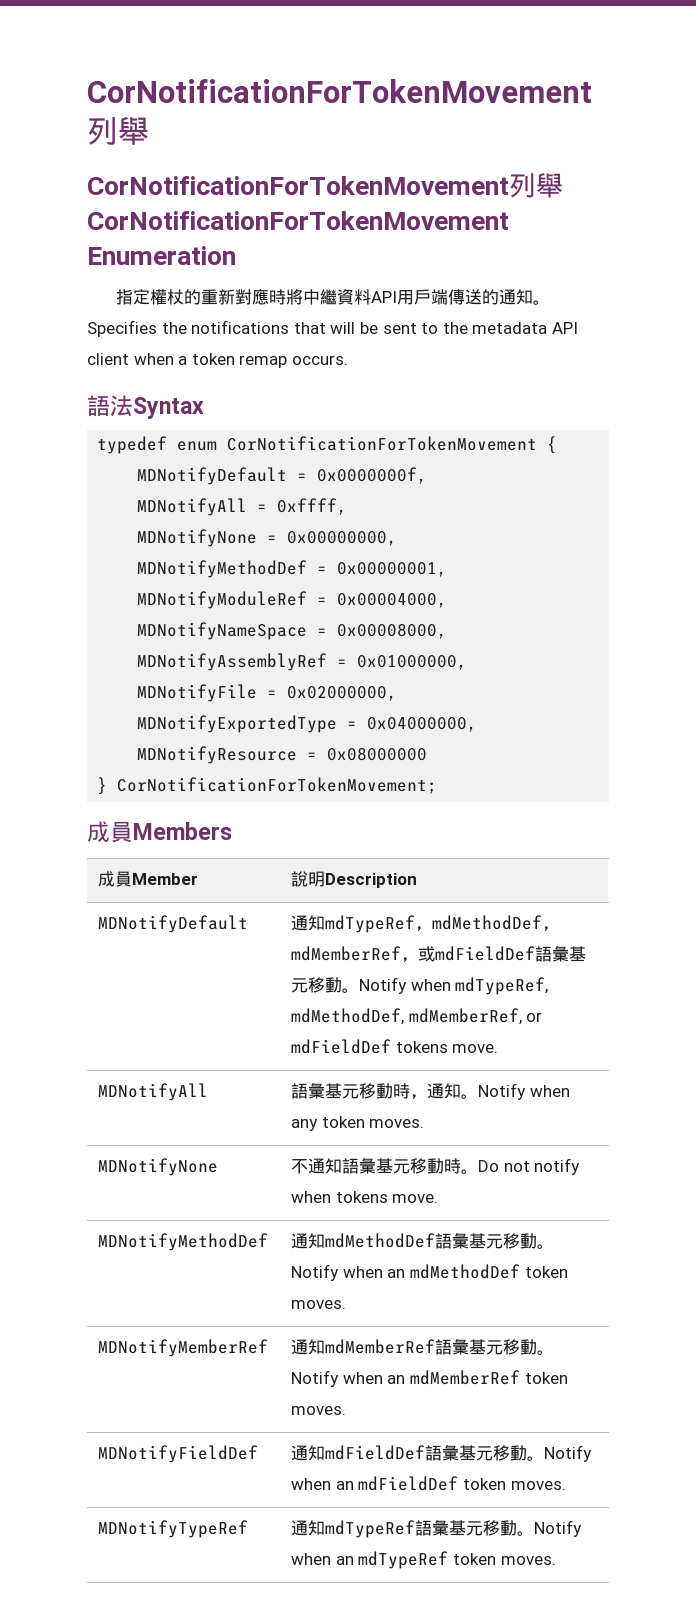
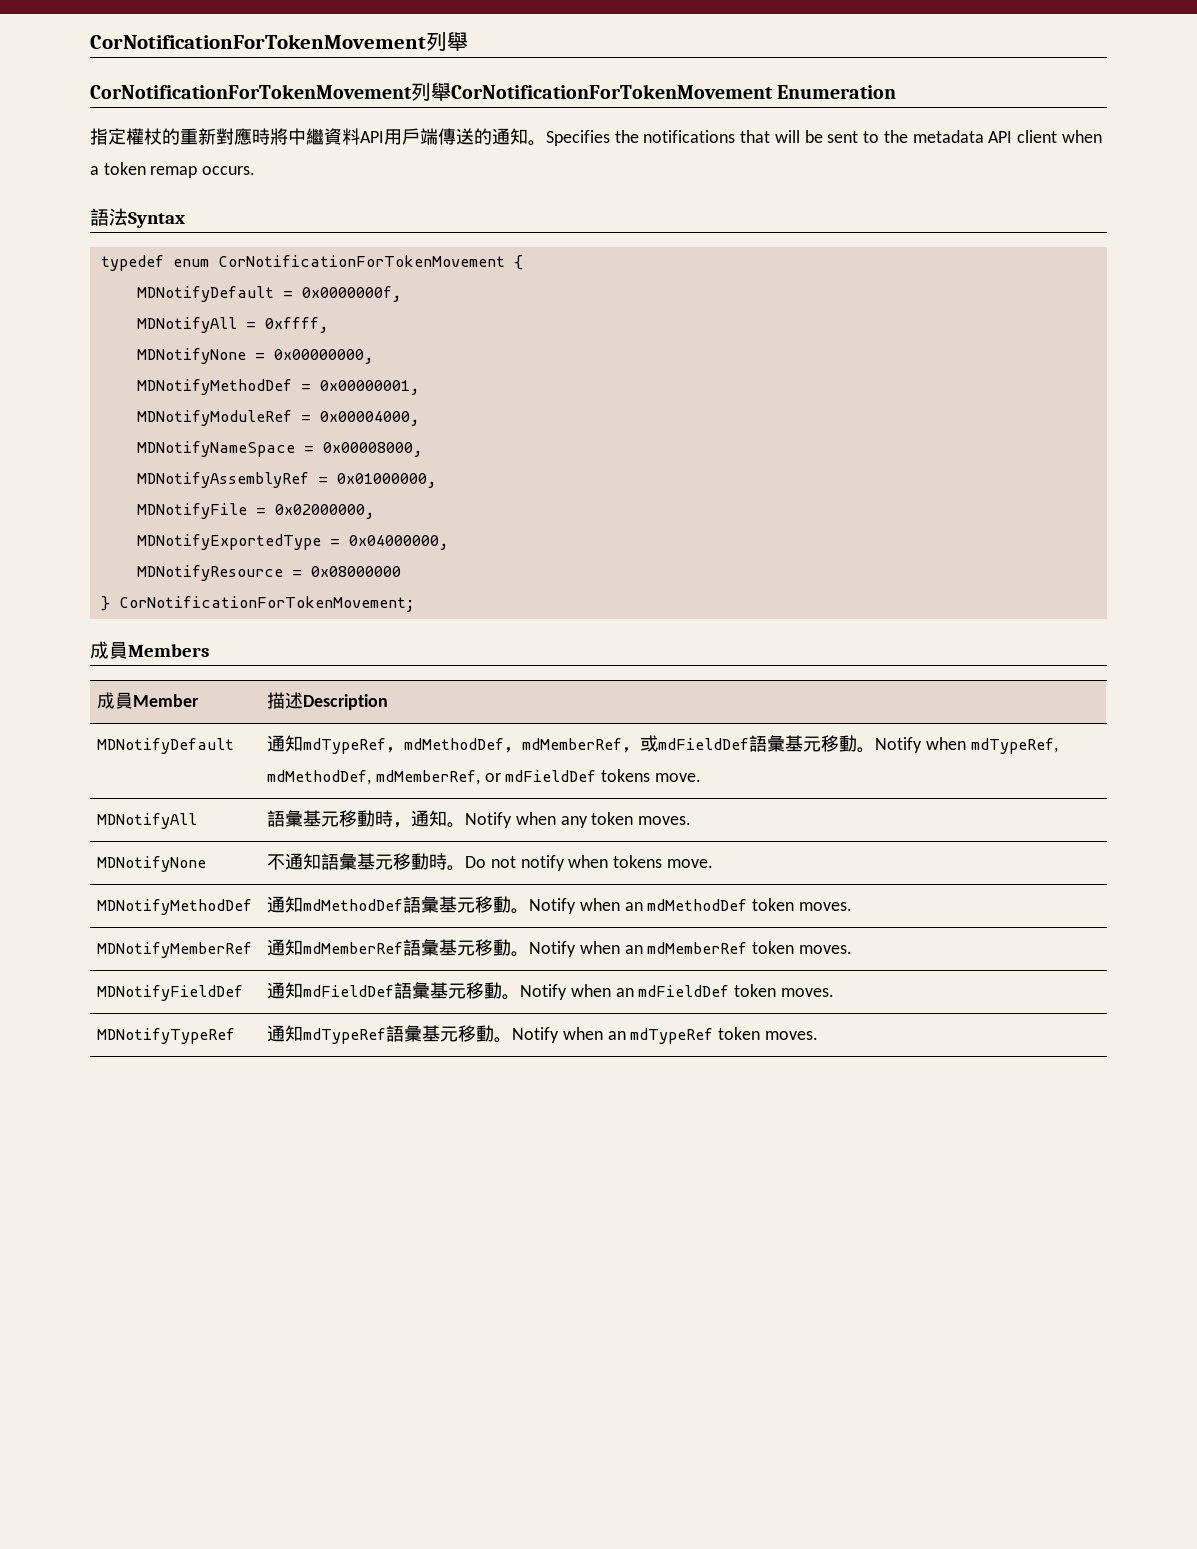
- 成員Member | 說明Description
+ 成員Member | 描述Description

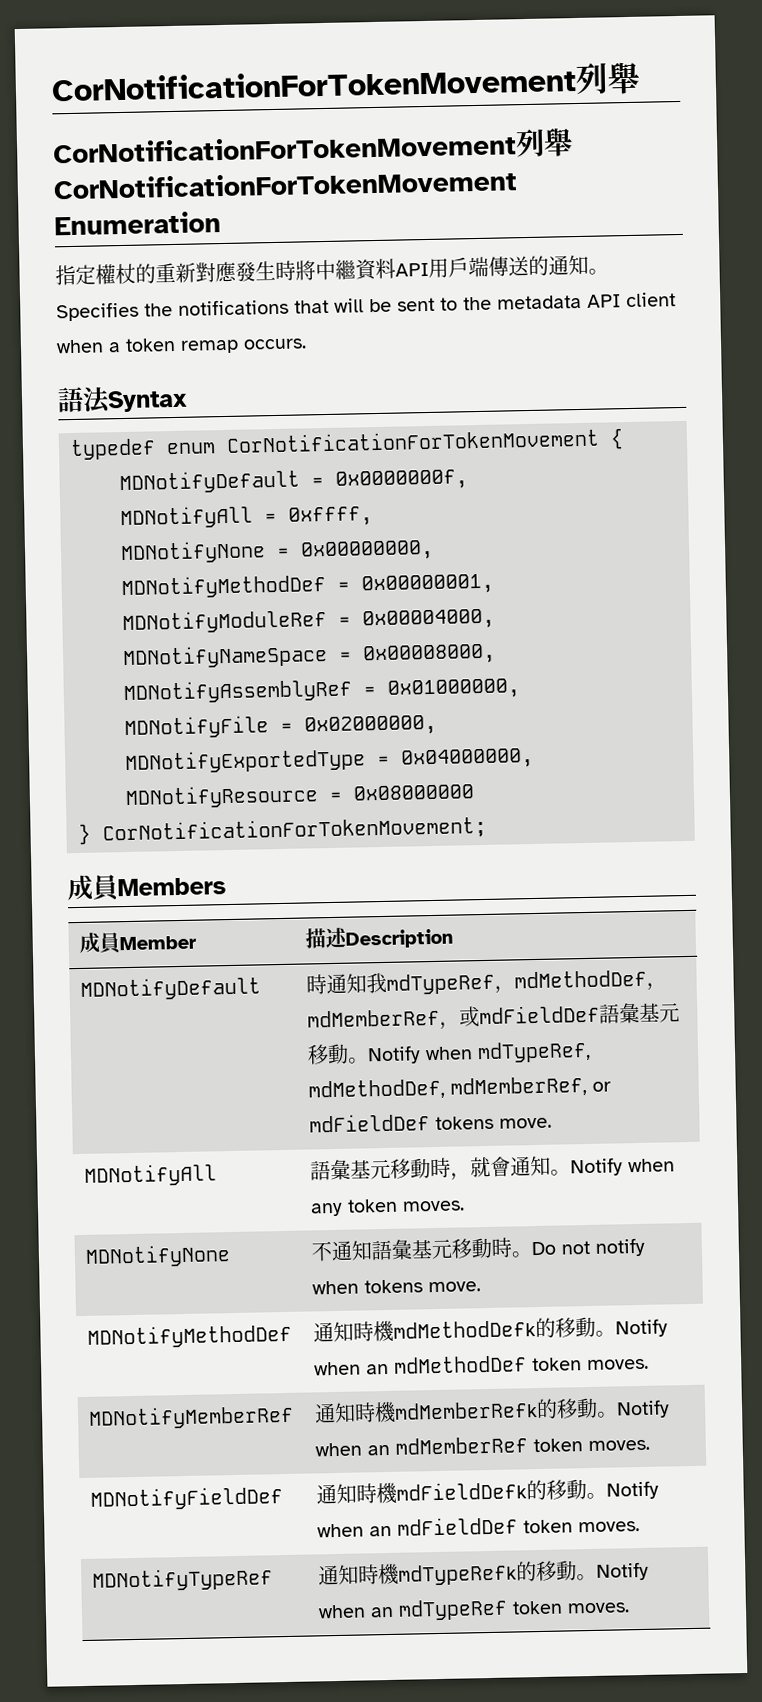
- 指定權杖的重新對應時將中繼資料API用戶端傳送的通知。
+ 指定權杖的重新對應發生時將中繼資料API用戶端傳送的通知。
- MDNotifyDefault | 通知mdTypeRef，mdMethodDef，mdMemberRef，或mdFieldDef語彙基元移動。Notify when mdTypeRef, mdMethodDef, mdMemberRef, or mdFieldDef tokens move.
+ MDNotifyDefault | 時通知我mdTypeRef，mdMethodDef，mdMemberRef，或mdFieldDef語彙基元移動。Notify when mdTypeRef, mdMethodDef, mdMemberRef, or mdFieldDef tokens move.
- MDNotifyAll | 語彙基元移動時，通知。Notify when any token moves.
+ MDNotifyAll | 語彙基元移動時，就會通知。Notify when any token moves.
- MDNotifyMethodDef | 通知mdMethodDef語彙基元移動。Notify when an mdMethodDef token moves.
+ MDNotifyMethodDef | 通知時機mdMethodDefk的移動。Notify when an mdMethodDef token moves.
- MDNotifyMemberRef | 通知mdMemberRef語彙基元移動。Notify when an mdMemberRef token moves.
+ MDNotifyMemberRef | 通知時機mdMemberRefk的移動。Notify when an mdMemberRef token moves.
- MDNotifyFieldDef | 通知mdFieldDef語彙基元移動。Notify when an mdFieldDef token moves.
+ MDNotifyFieldDef | 通知時機mdFieldDefk的移動。Notify when an mdFieldDef token moves.
- MDNotifyTypeRef | 通知mdTypeRef語彙基元移動。Notify when an mdTypeRef token moves.
+ MDNotifyTypeRef | 通知時機mdTypeRefk的移動。Notify when an mdTypeRef token moves.

